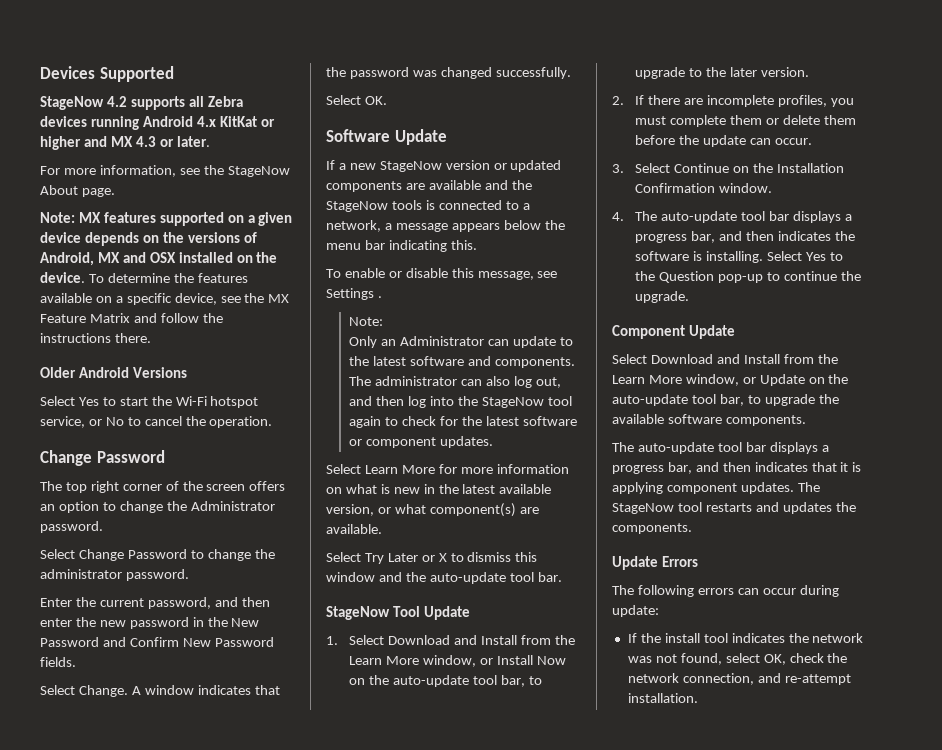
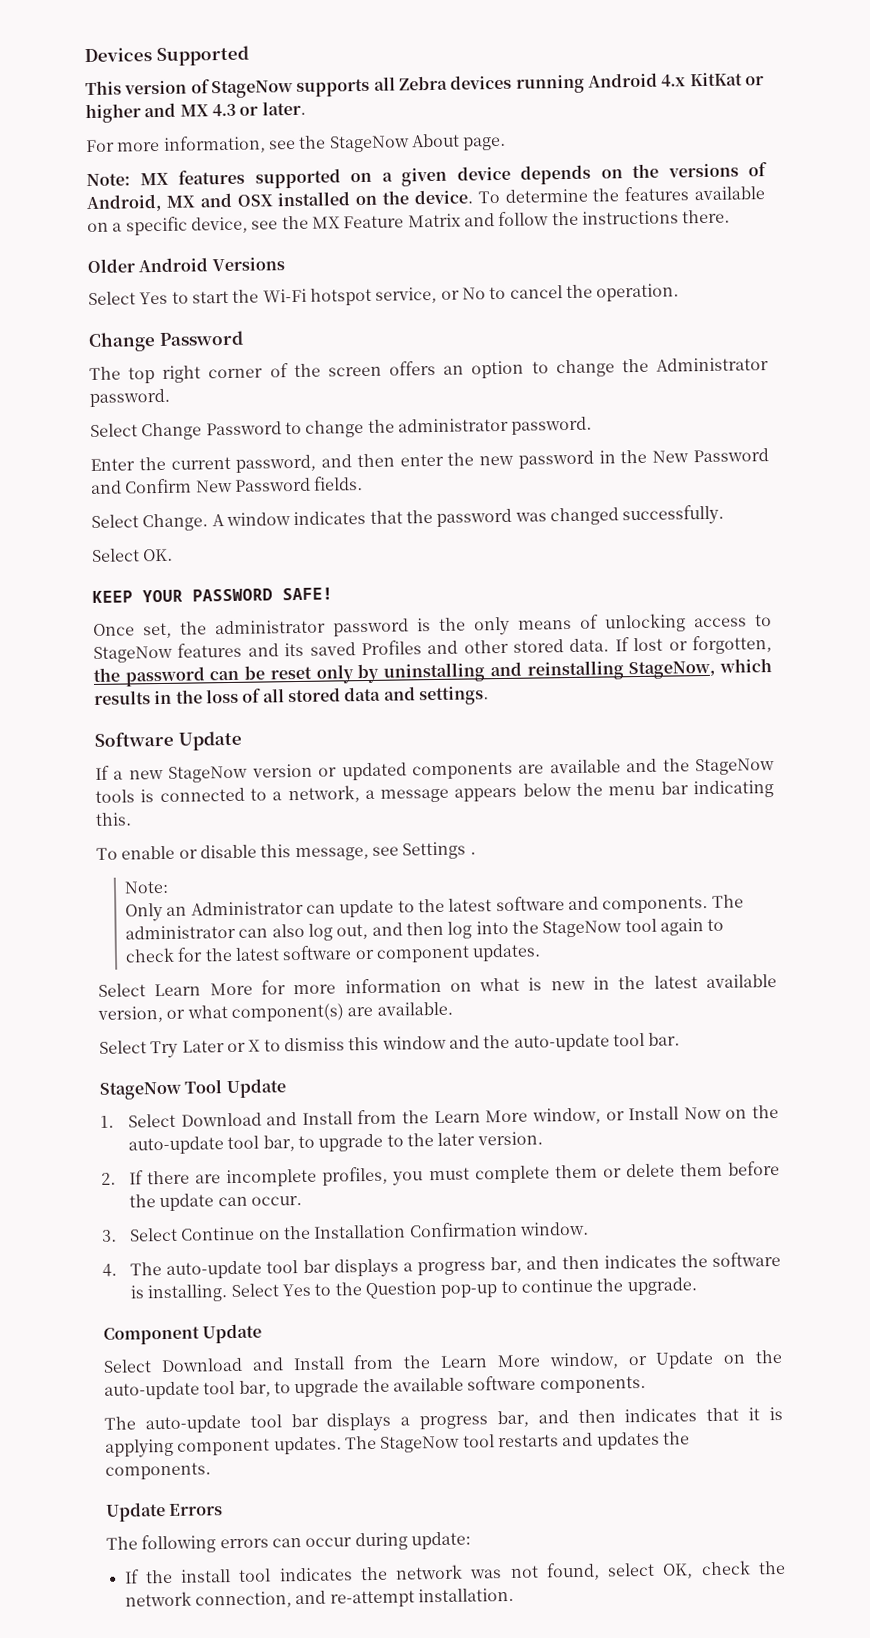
- StageNow 4.2 supports all Zebra devices running Android 4.x KitKat or higher and MX 4.3 or later.
+ This version of StageNow supports all Zebra devices running Android 4.x KitKat or higher and MX 4.3 or later.
+ KEEP YOUR PASSWORD SAFE!
+ Once set, the administrator password is the only means of unlocking access to StageNow features and its saved Profiles and other stored data. If lost or forgotten, the password can be reset only by uninstalling and reinstalling StageNow, which results in the loss of all stored data and settings.

